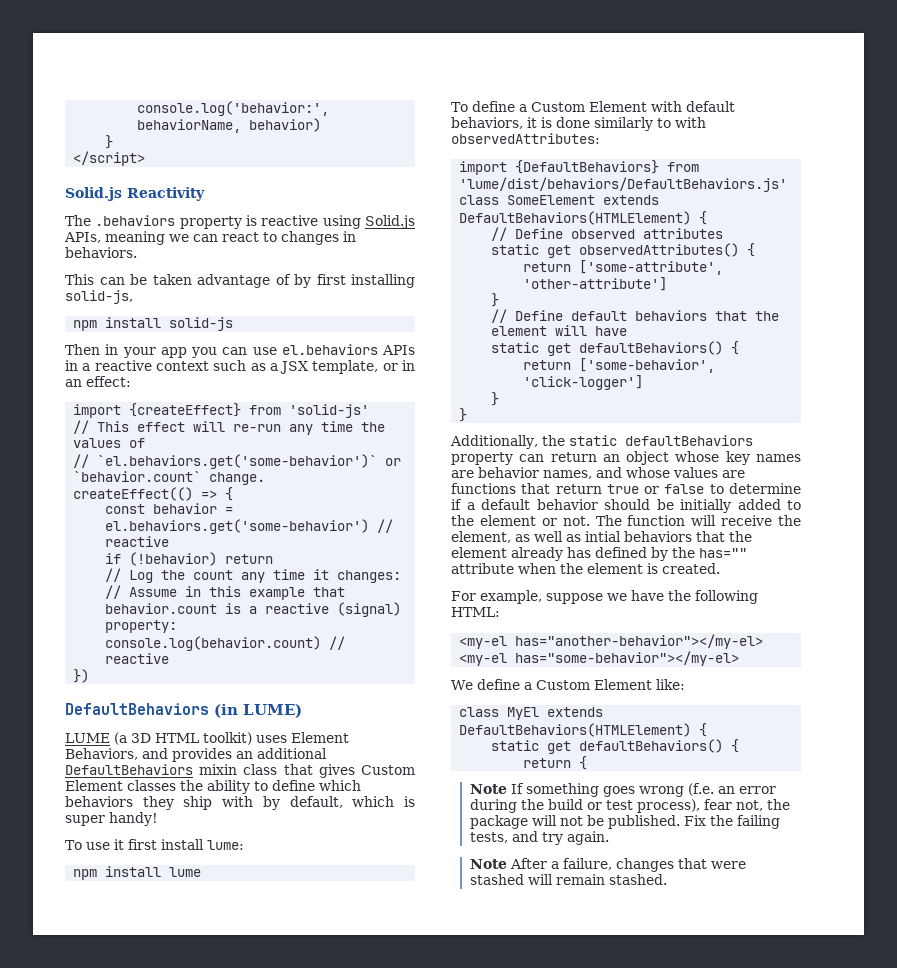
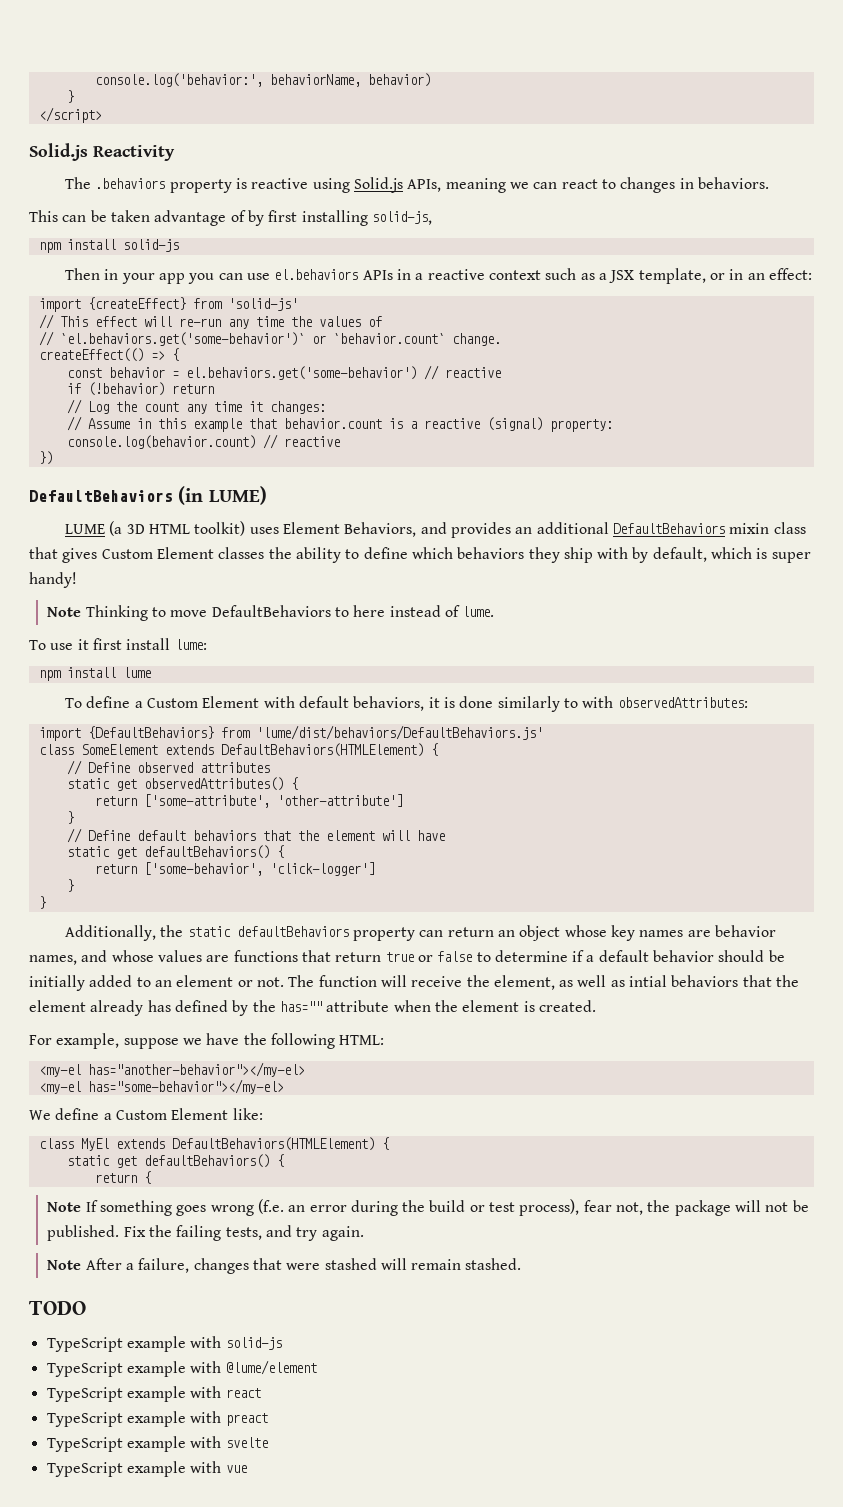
+ Note Thinking to move DefaultBehaviors to here instead of lume.
- Additionally, the static defaultBehaviors property can return an object whose key names are behavior names, and whose values are functions that return true or false to determine if a default behavior should be initially added to the element or not.
+ Additionally, the static defaultBehaviors property can return an object whose key names are behavior names, and whose values are functions that return true or false to determine if a default behavior should be initially added to an element or not.
+ TODO
+ TypeScript example with solid-js
+ TypeScript example with @lume/element
+ TypeScript example with react
+ TypeScript example with preact
+ TypeScript example with svelte
+ TypeScript example with vue

